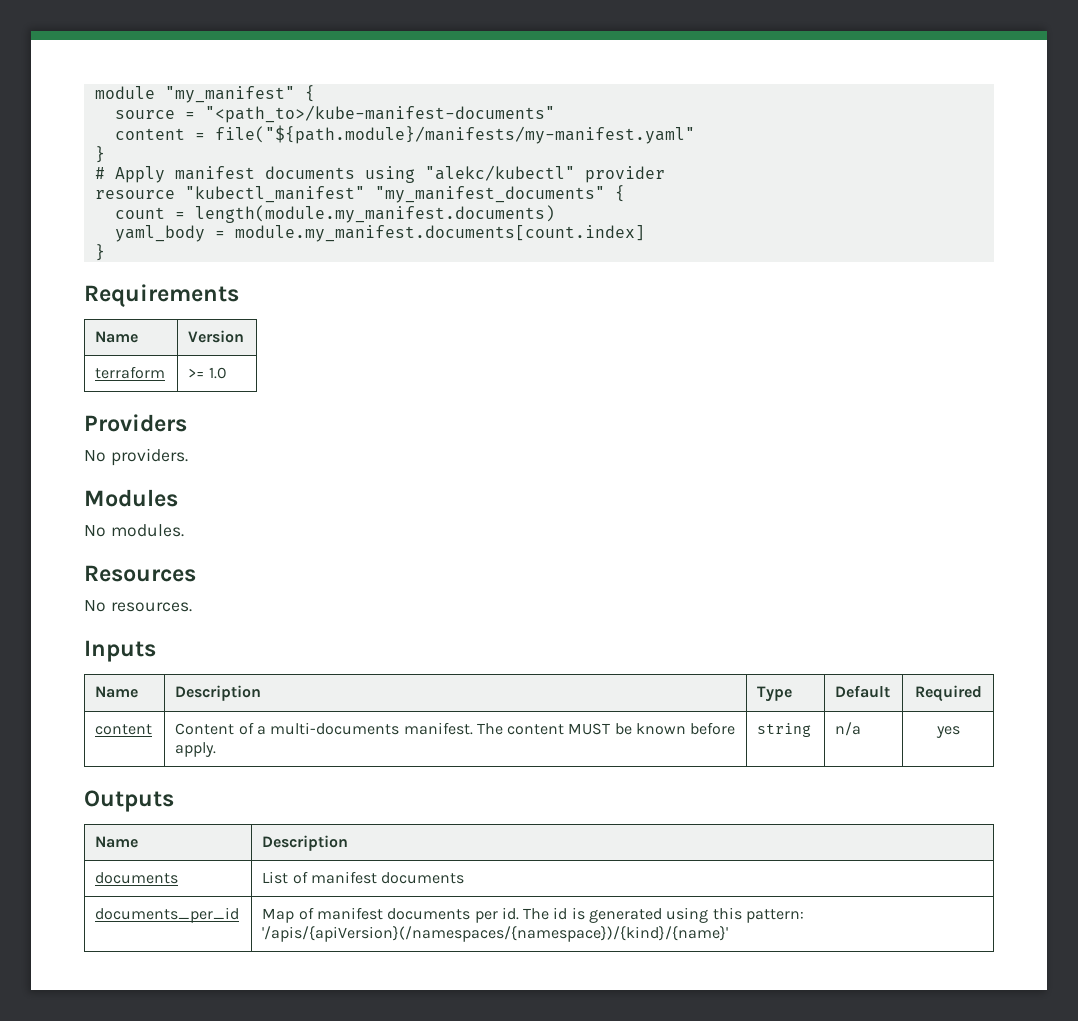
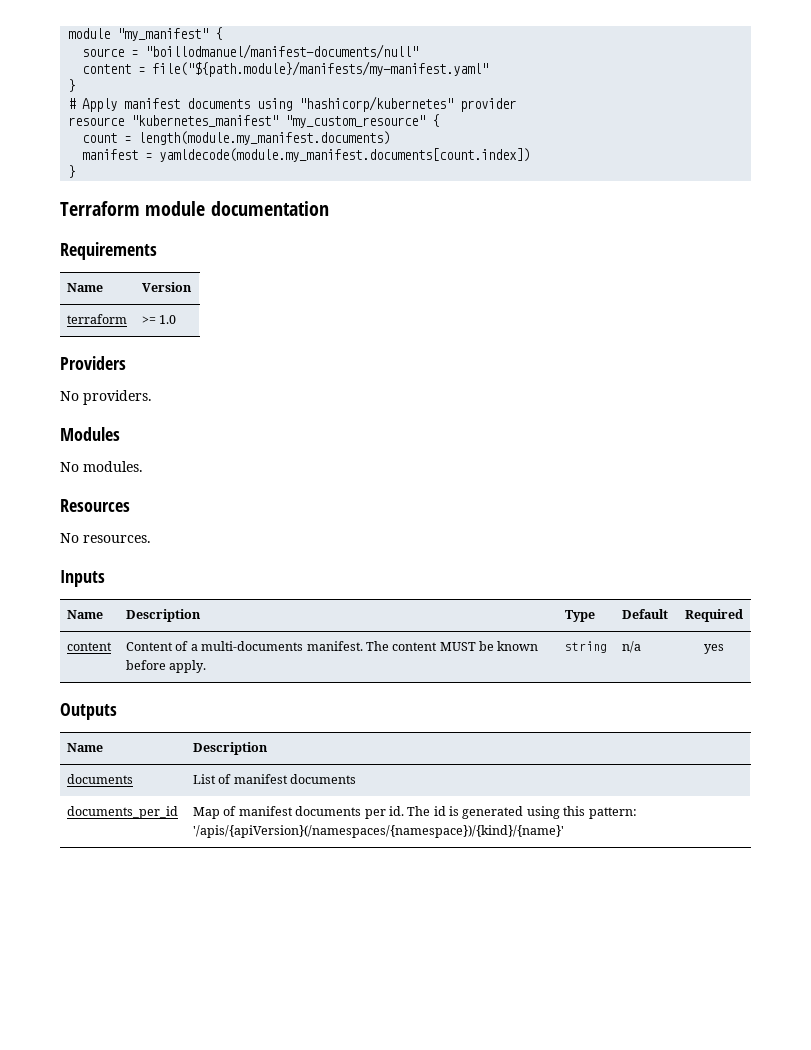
- source = "<path_to>/kube-manifest-documents"
+ source = "boillodmanuel/manifest-documents/null"
- # Apply manifest documents using "alekc/kubectl" provider
+ # Apply manifest documents using "hashicorp/kubernetes" provider
- resource "kubectl_manifest" "my_manifest_documents" {
+ resource "kubernetes_manifest" "my_custom_resource" {
- yaml_body = module.my_manifest.documents[count.index]
+ manifest = yamldecode(module.my_manifest.documents[count.index])
  }
+ Terraform module documentation

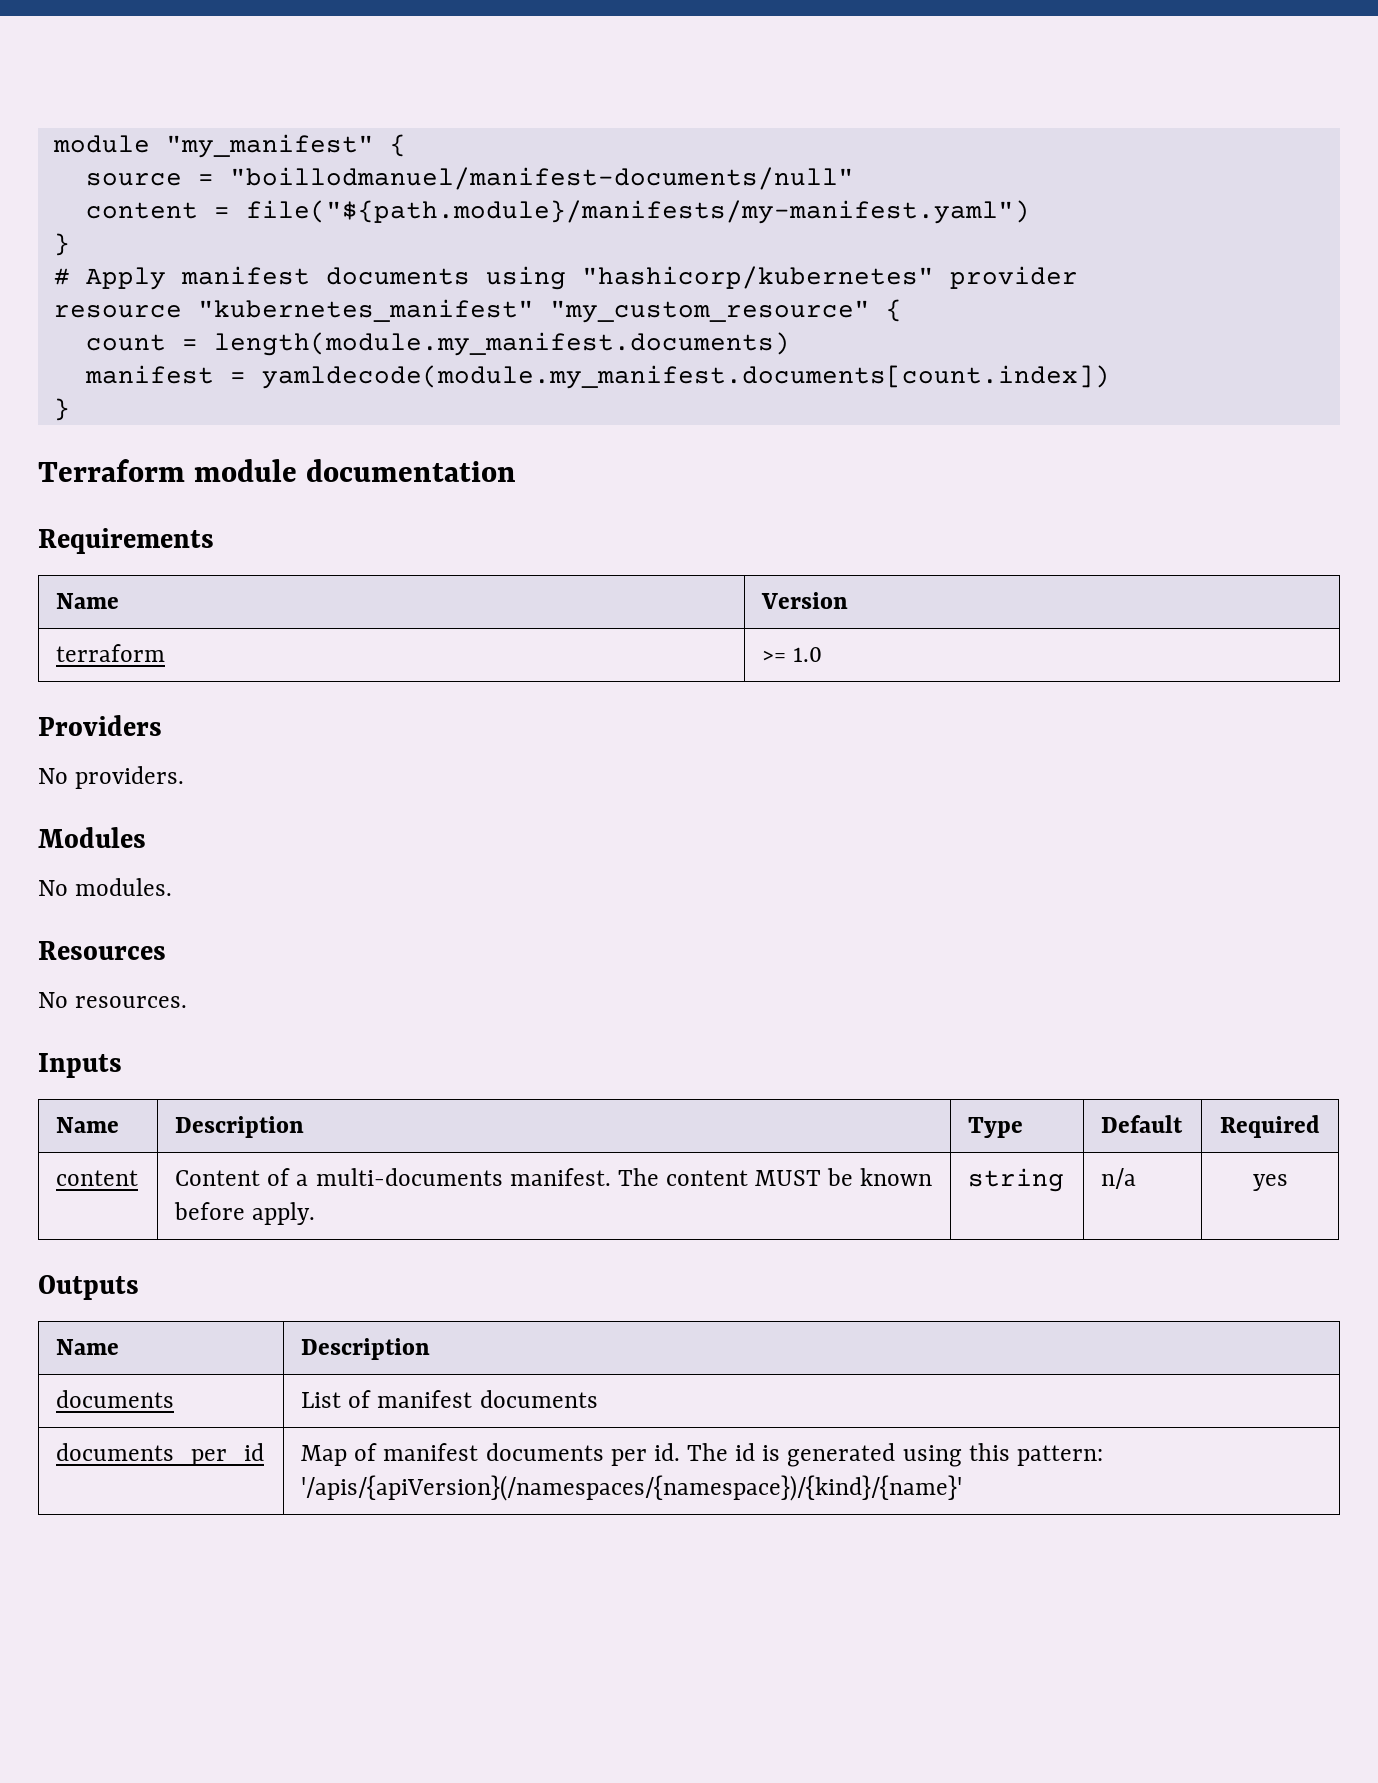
- content = file("${path.module}/manifests/my-manifest.yaml"
+ content = file("${path.module}/manifests/my-manifest.yaml")

